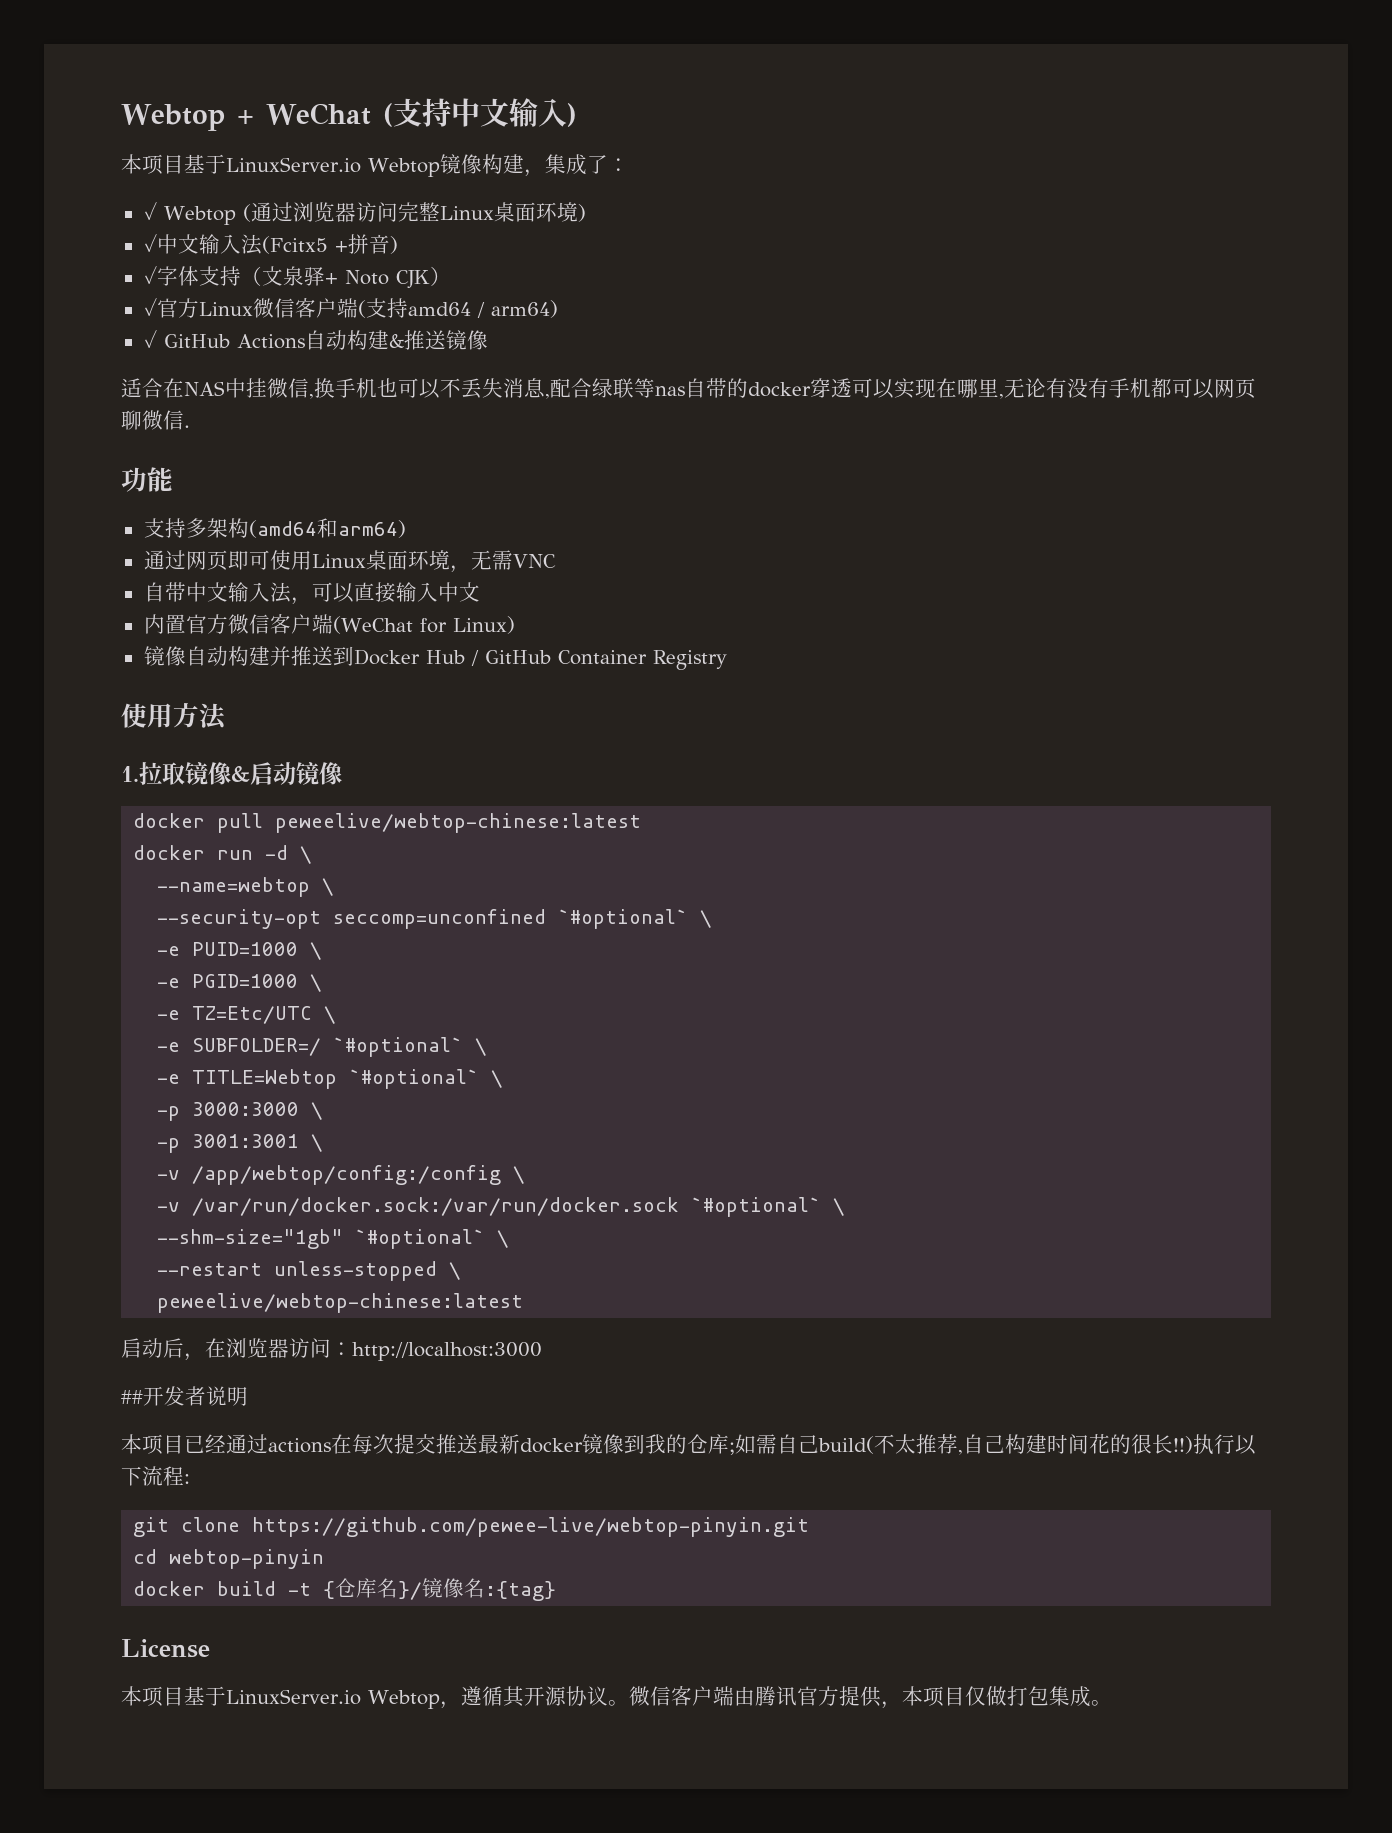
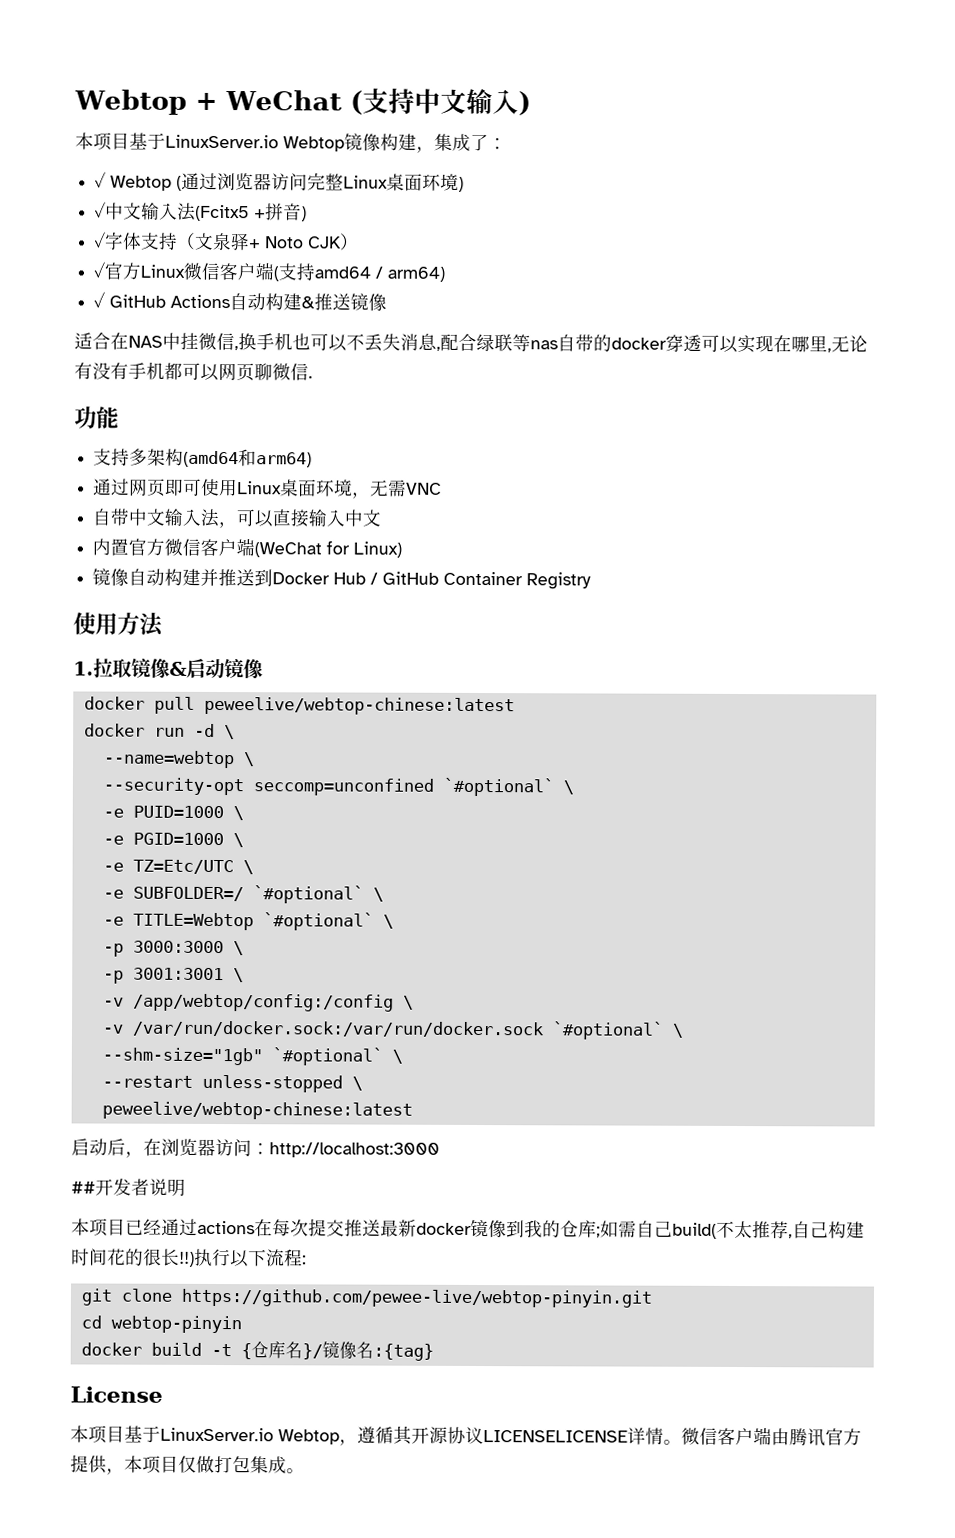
- 本项目基于LinuxServer.io Webtop，遵循其开源协议。
+ 本项目基于LinuxServer.io Webtop，遵循其开源协议LICENSELICENSE详情。

